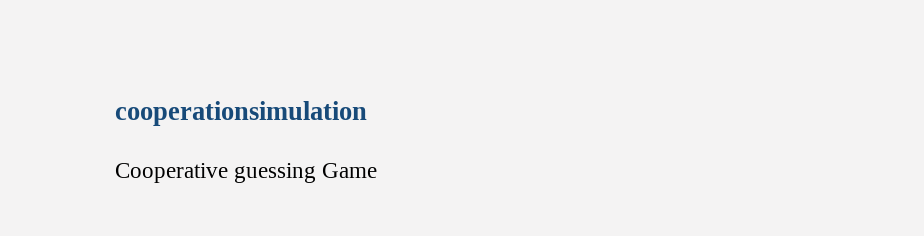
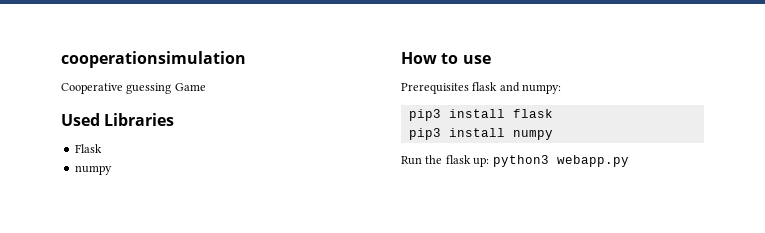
+ Used Libraries
+ Flask
+ numpy
+ How to use
+ Prerequisites flask and numpy:
+ pip3 install flask
+ pip3 install numpy
+ Run the flask up: python3 webapp.py

